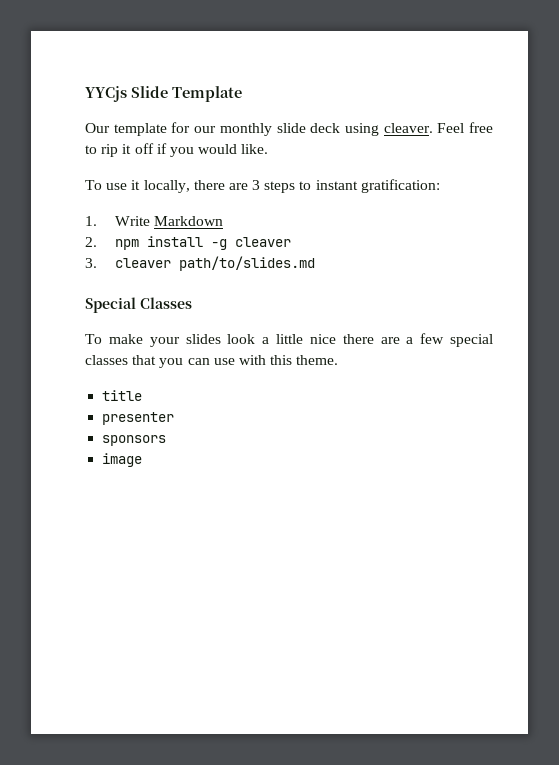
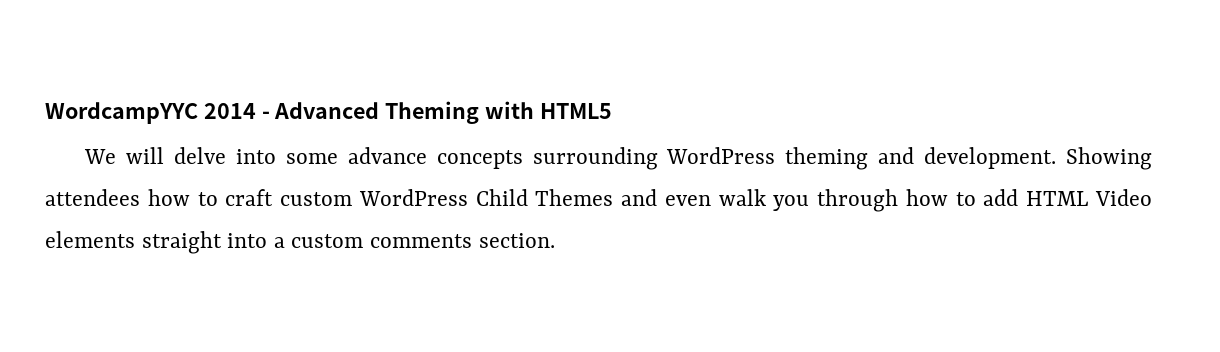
- YYCjs Slide Template
- Our template for our monthly slide deck using cleaver. Feel free to rip it off if you would like.
- To use it locally, there are 3 steps to instant gratification:
- 1. Write Markdown
- 2. npm install -g cleaver
- 3. cleaver path/to/slides.md
- Special Classes
- To make your slides look a little nice there are a few special classes that you can use with this theme.
- title
- presenter
- sponsors
- image
+ WordcampYYC 2014 - Advanced Theming with HTML5
+ We will delve into some advance concepts surrounding WordPress theming and development. Showing attendees how to craft custom WordPress Child Themes and even walk you through how to add HTML Video elements straight into a custom comments section.

